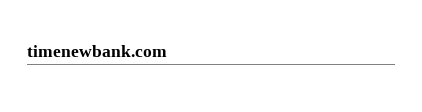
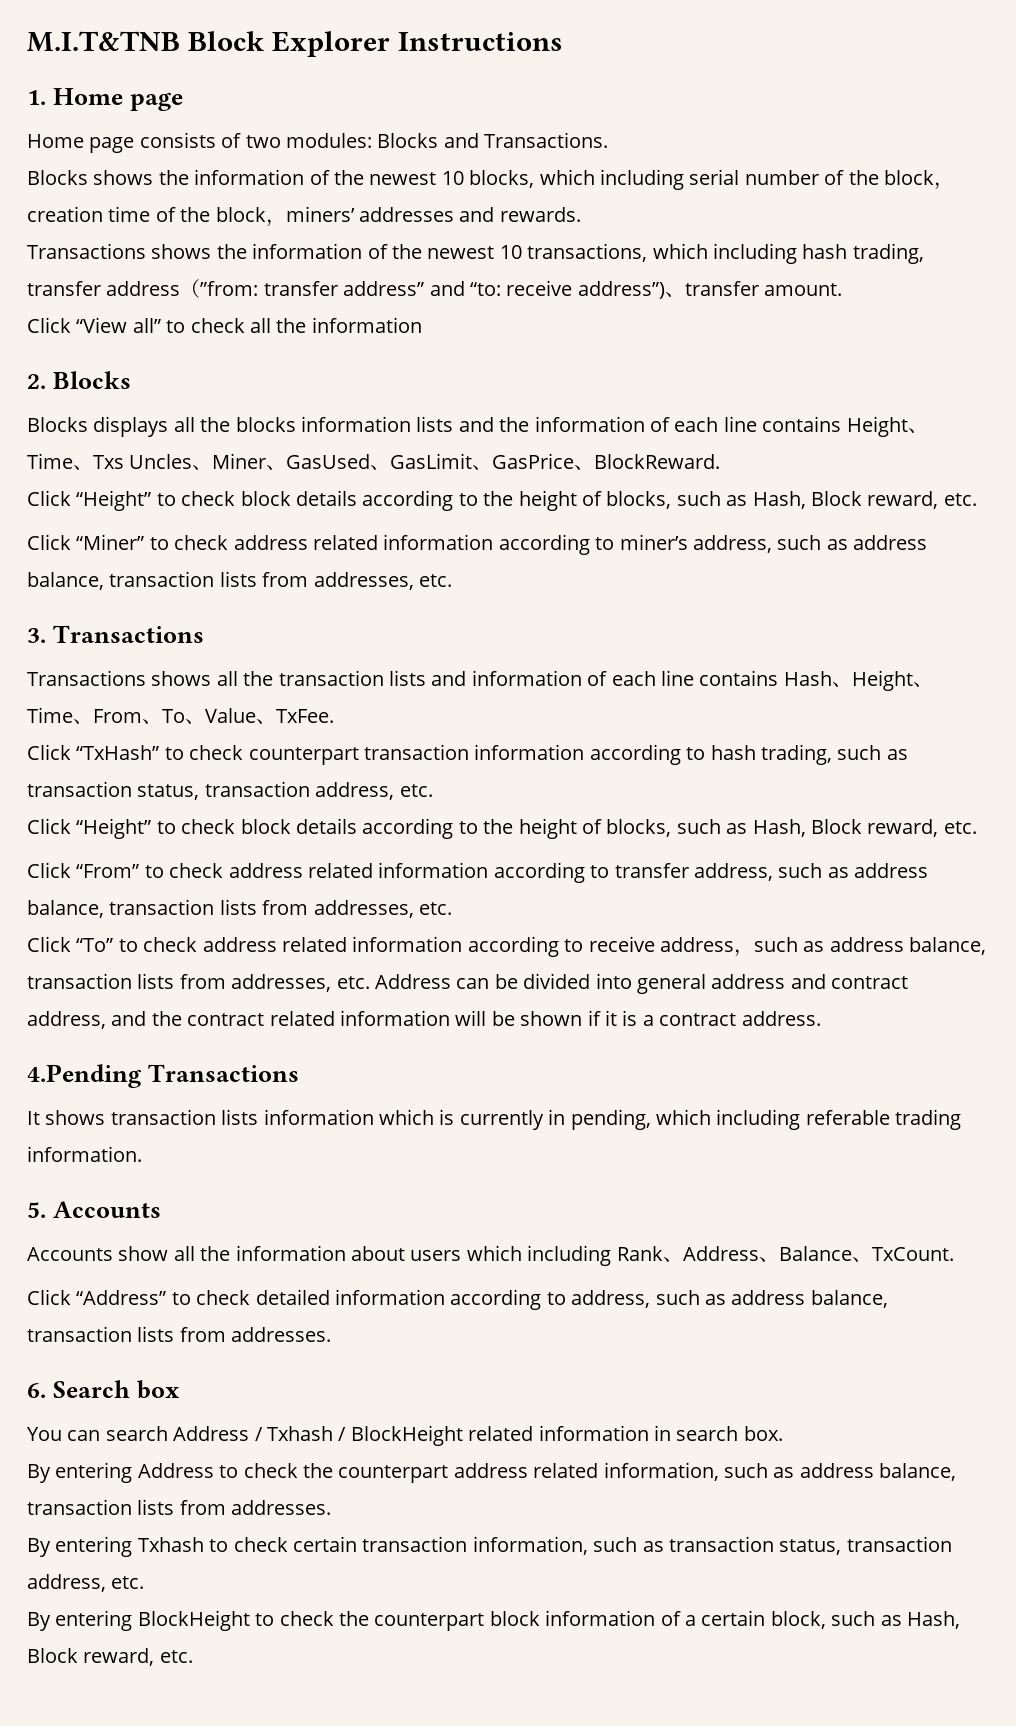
- timenewbank.com
+ M.I.T&TNB Block Explorer Instructions
+ 1. Home page
+ Home page consists of two modules: Blocks and Transactions.
+ Blocks shows the information of the newest 10 blocks, which including serial number of the block，creation time of the block，miners’ addresses and rewards.
+ Transactions shows the information of the newest 10 transactions, which including hash trading, transfer address（”from: transfer address” and “to: receive address”)、transfer amount.
+ Click “View all” to check all the information
+ 2. Blocks
+ Blocks displays all the blocks information lists and the information of each line contains Height、Time、Txs Uncles、Miner、GasUsed、GasLimit、GasPrice、BlockReward.
+ Click “Height” to check block details according to the height of blocks, such as Hash, Block reward, etc.
+ Click “Miner” to check address related information according to miner’s address, such as address balance, transaction lists from addresses, etc.
+ 3. Transactions
+ Transactions shows all the transaction lists and information of each line contains Hash、Height、Time、From、To、Value、TxFee.
+ Click “TxHash” to check counterpart transaction information according to hash trading, such as transaction status, transaction address, etc.
+ Click “Height” to check block details according to the height of blocks, such as Hash, Block reward, etc.
+ Click “From” to check address related information according to transfer address, such as address balance, transaction lists from addresses, etc.
+ Click “To” to check address related information according to receive address，such as address balance, transaction lists from addresses, etc. Address can be divided into general address and contract address, and the contract related information will be shown if it is a contract address.
+ 4.Pending Transactions
+ It shows transaction lists information which is currently in pending, which including referable trading information.
+ 5. Accounts
+ Accounts show all the information about users which including Rank、Address、Balance、TxCount.
+ Click “Address” to check detailed information according to address, such as address balance, transaction lists from addresses.
+ 6. Search box
+ You can search Address / Txhash / BlockHeight related information in search box.
+ By entering Address to check the counterpart address related information, such as address balance, transaction lists from addresses.
+ By entering Txhash to check certain transaction information, such as transaction status, transaction address, etc.
+ By entering BlockHeight to check the counterpart block information of a certain block, such as Hash, Block reward, etc.

